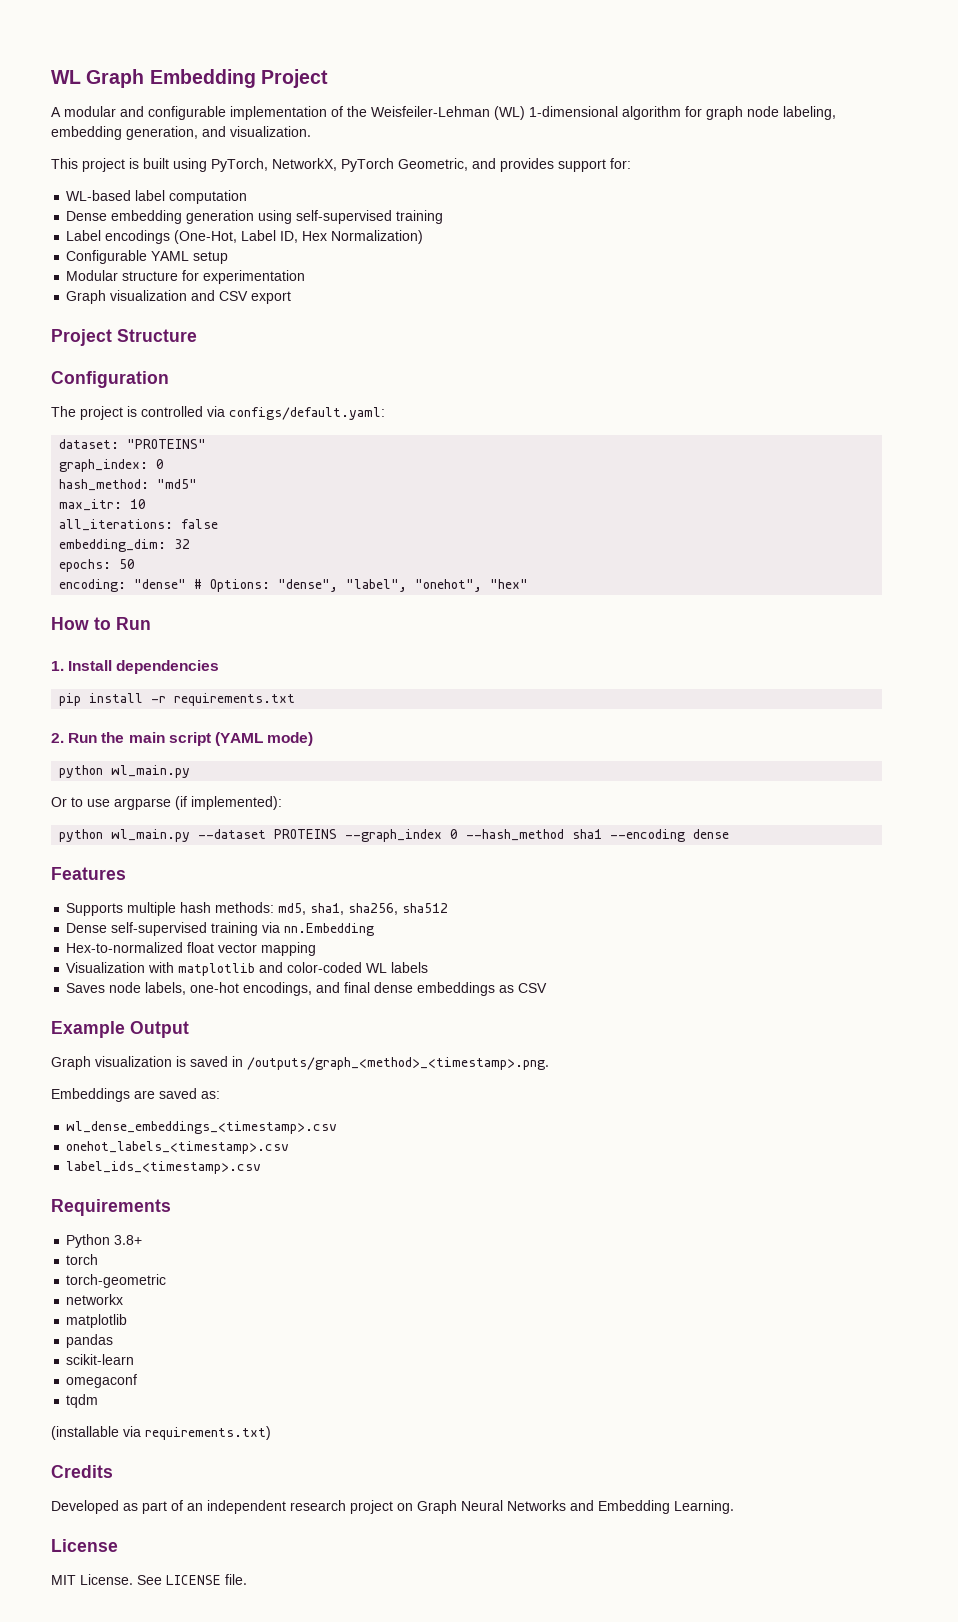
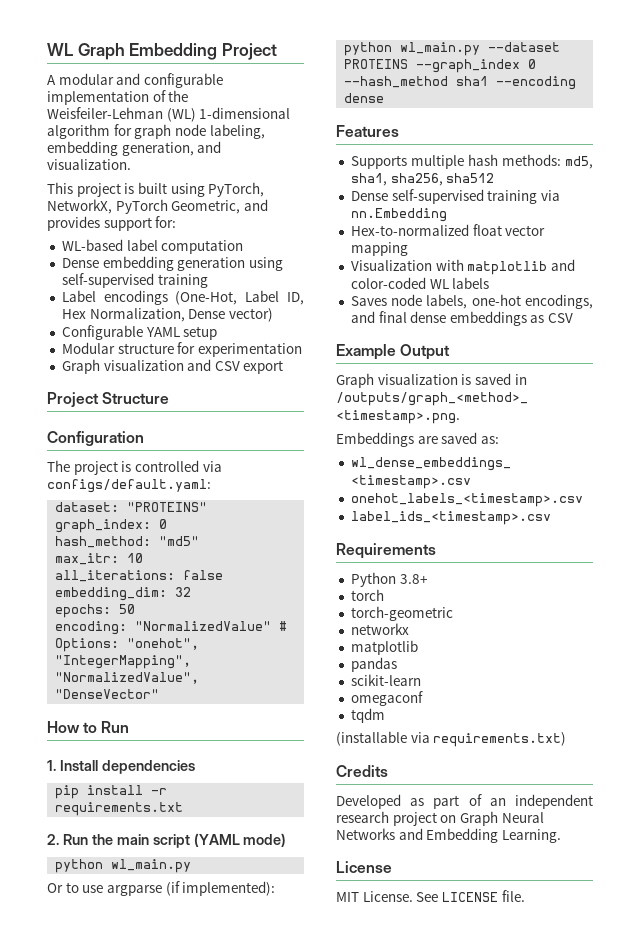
- Label encodings (One-Hot, Label ID, Hex Normalization)
+ Label encodings (One-Hot, Label ID, Hex Normalization, Dense vector)
- encoding: "dense" # Options: "dense", "label", "onehot", "hex"
+ encoding: "NormalizedValue" # Options: "onehot", "IntegerMapping", "NormalizedValue", "DenseVector"

